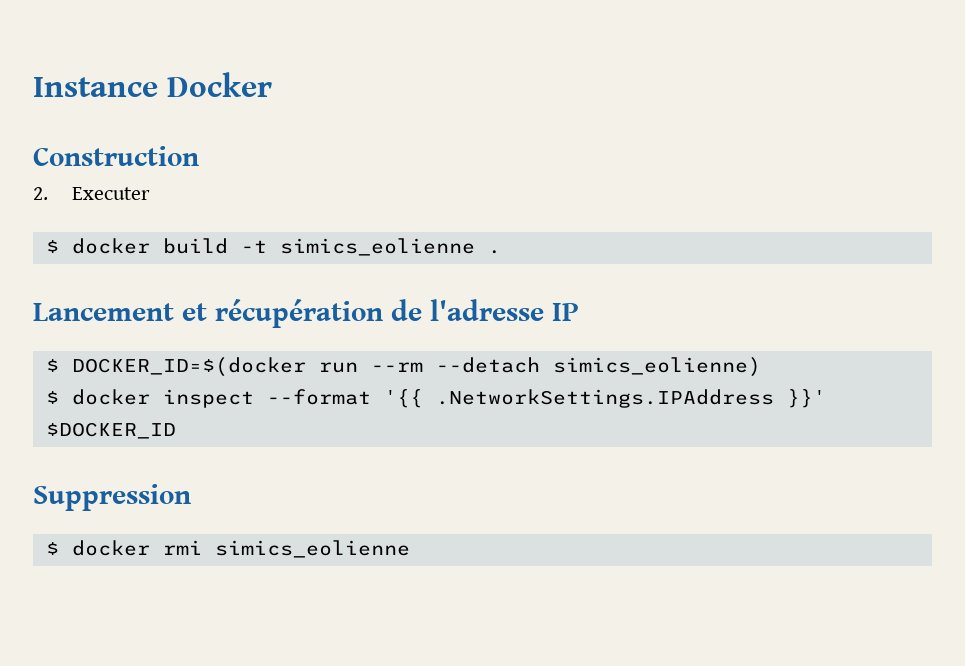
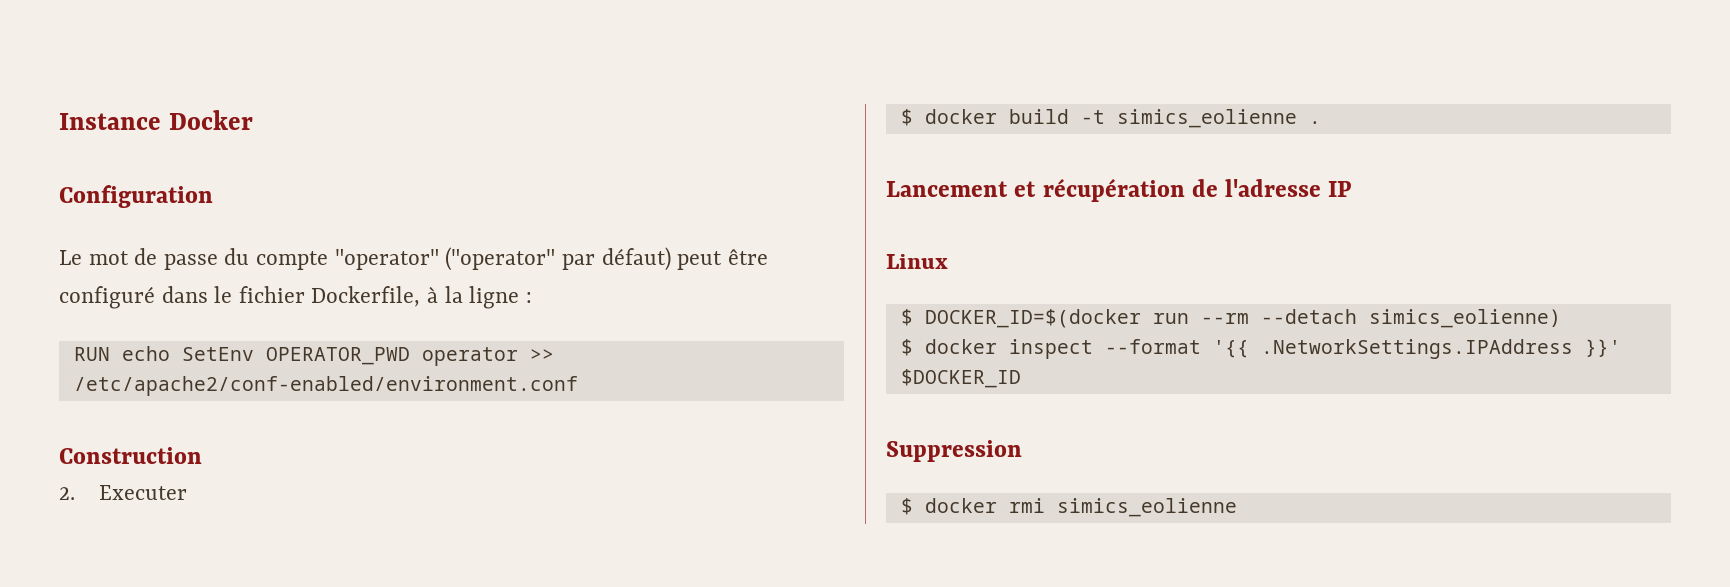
+ Configuration
+ Le mot de passe du compte "operator" ("operator" par défaut) peut être configuré dans le fichier Dockerfile, à la ligne :
+ RUN echo SetEnv OPERATOR_PWD operator >> /etc/apache2/conf-enabled/environment.conf
+ Linux

